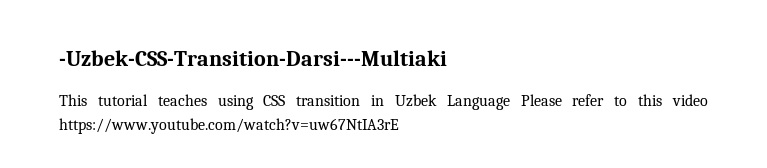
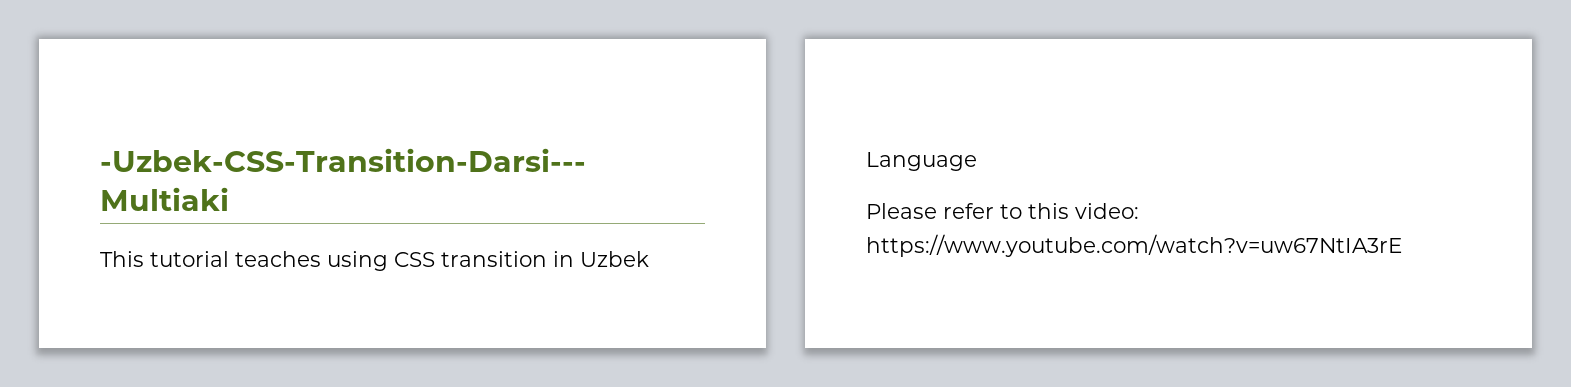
- This tutorial teaches using CSS transition in Uzbek Language Please refer to this video https://www.youtube.com/watch?v=uw67NtIA3rE
+ This tutorial teaches using CSS transition in Uzbek Language
+ Please refer to this video: https://www.youtube.com/watch?v=uw67NtIA3rE

